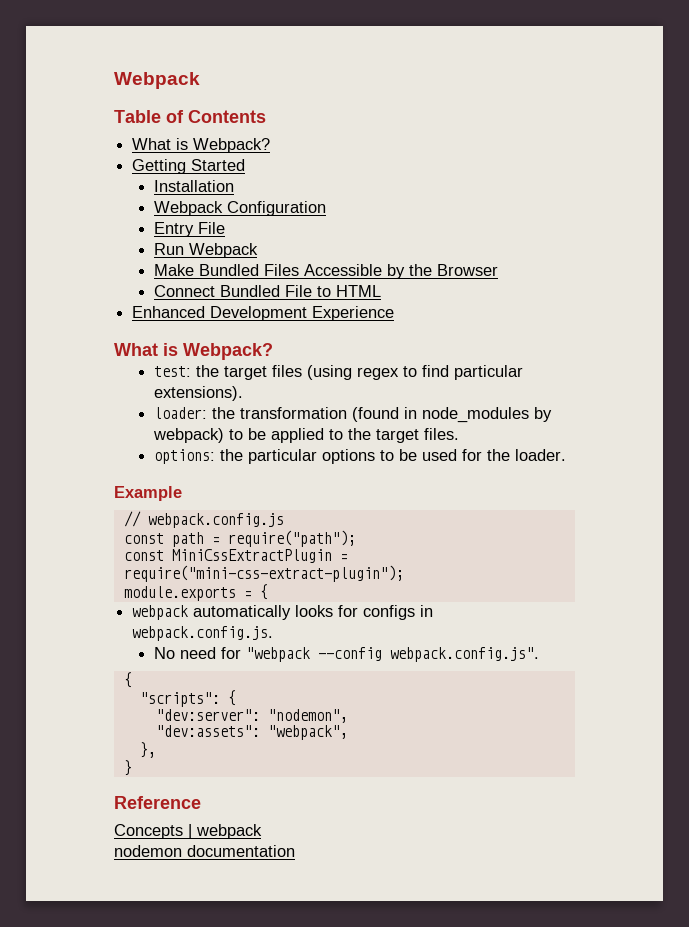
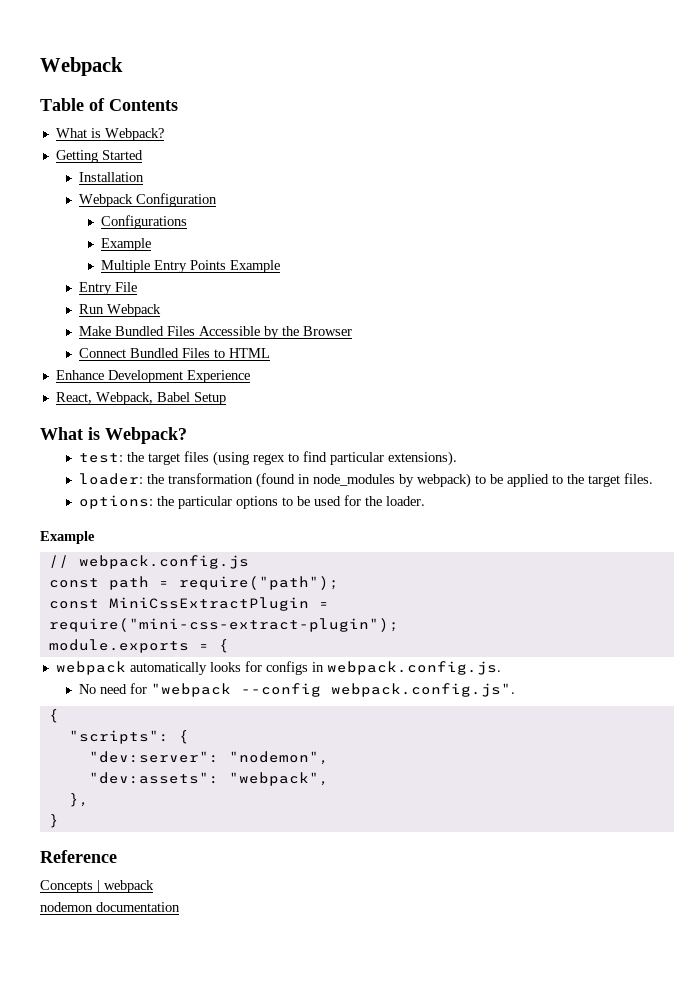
+ Configurations
+ Example
+ Multiple Entry Points Example
- Connect Bundled File to HTML
+ Connect Bundled Files to HTML
- Enhanced Development Experience
+ Enhance Development Experience
+ React, Webpack, Babel Setup

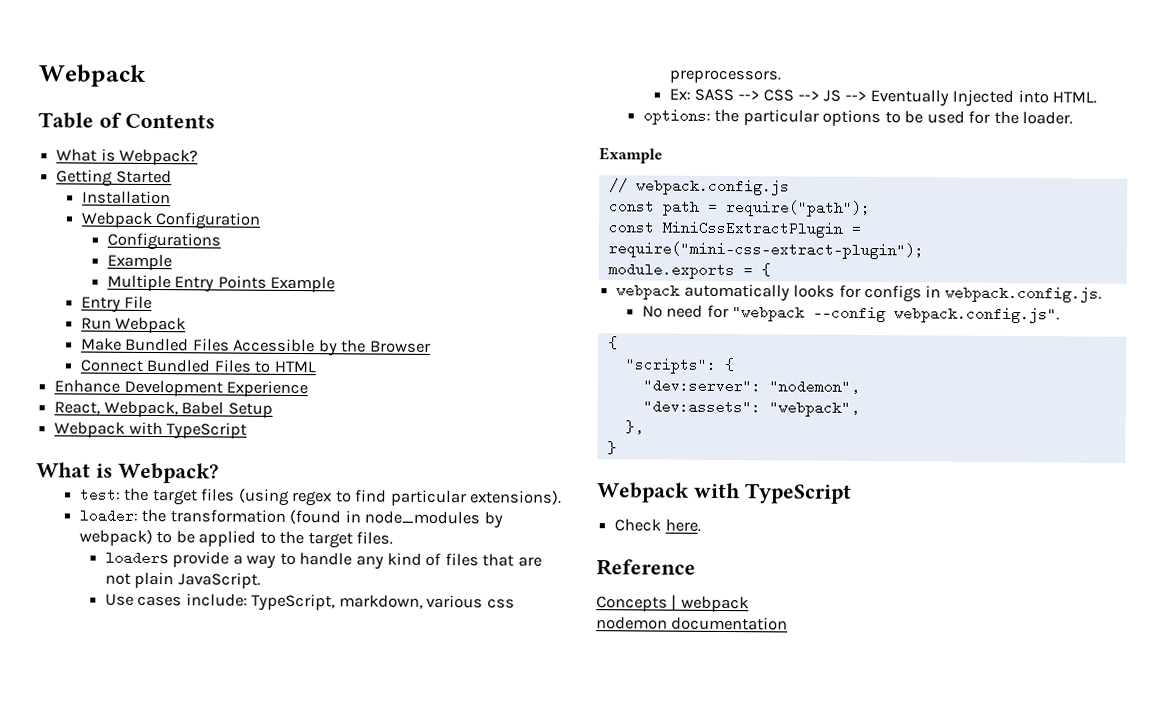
  React, Webpack, Babel Setup
+ Webpack with TypeScript
+ loaders provide a way to handle any kind of files that are not plain JavaScript.
+ Use cases include: TypeScript, markdown, various css preprocessors.
+ Ex: SASS --> CSS --> JS --> Eventually Injected into HTML.
  }
+ Webpack with TypeScript
+ Check here.

